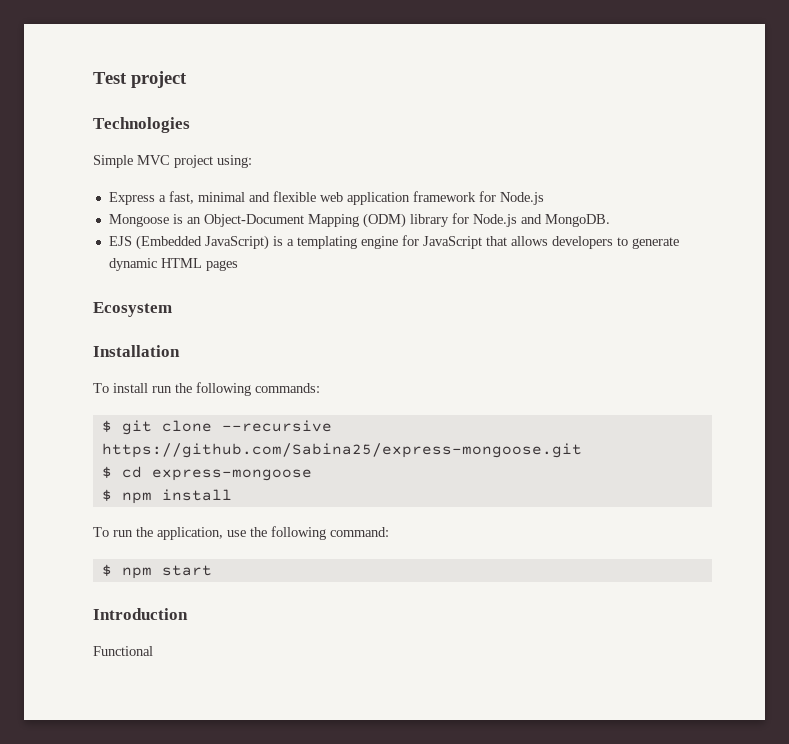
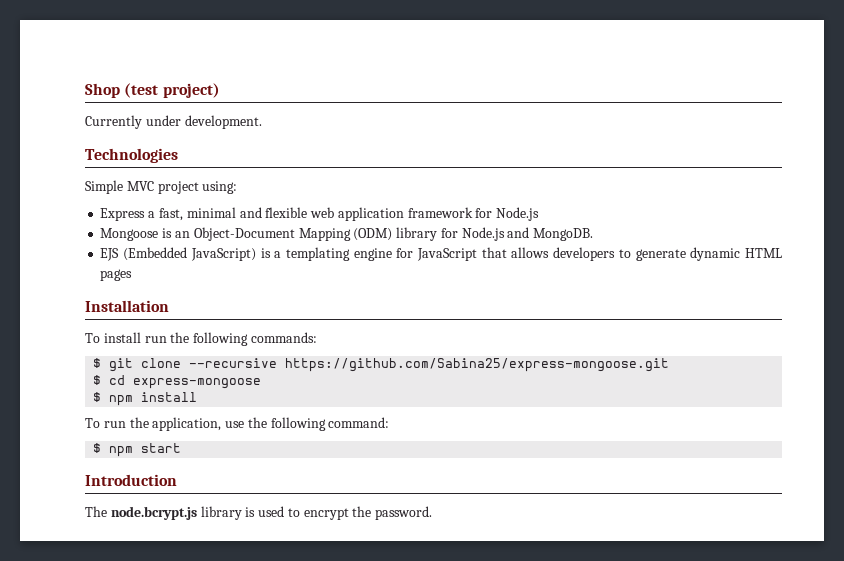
- Test project
+ Shop (test project)
+ Currently under development.
- Ecosystem
- Functional
+ The node.bcrypt.js library is used to encrypt the password.

